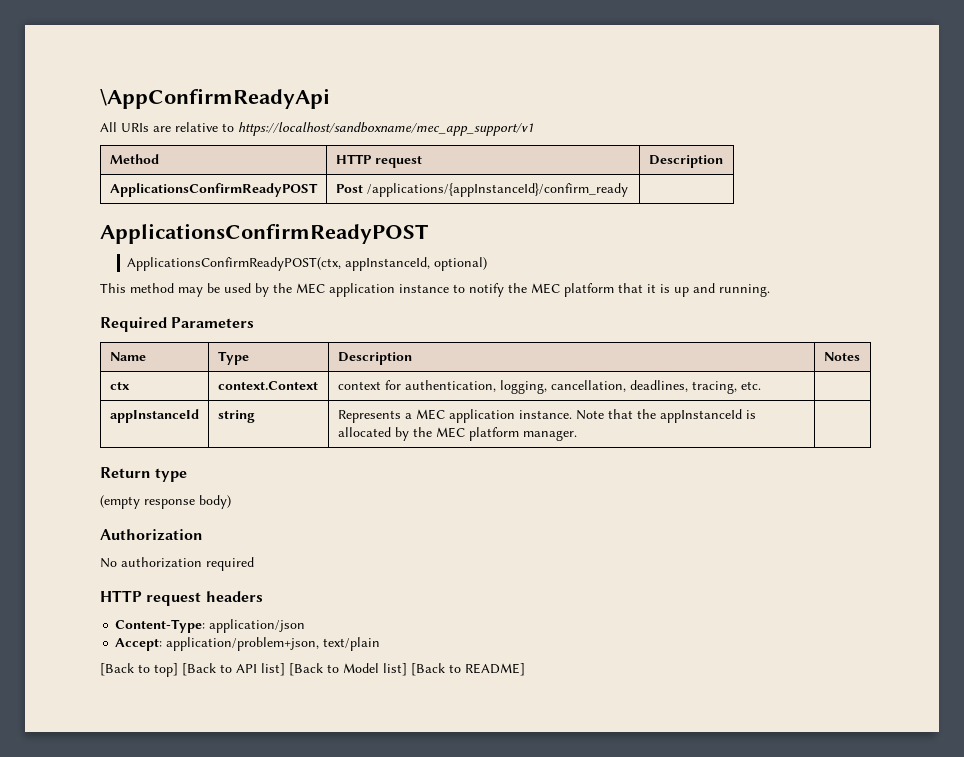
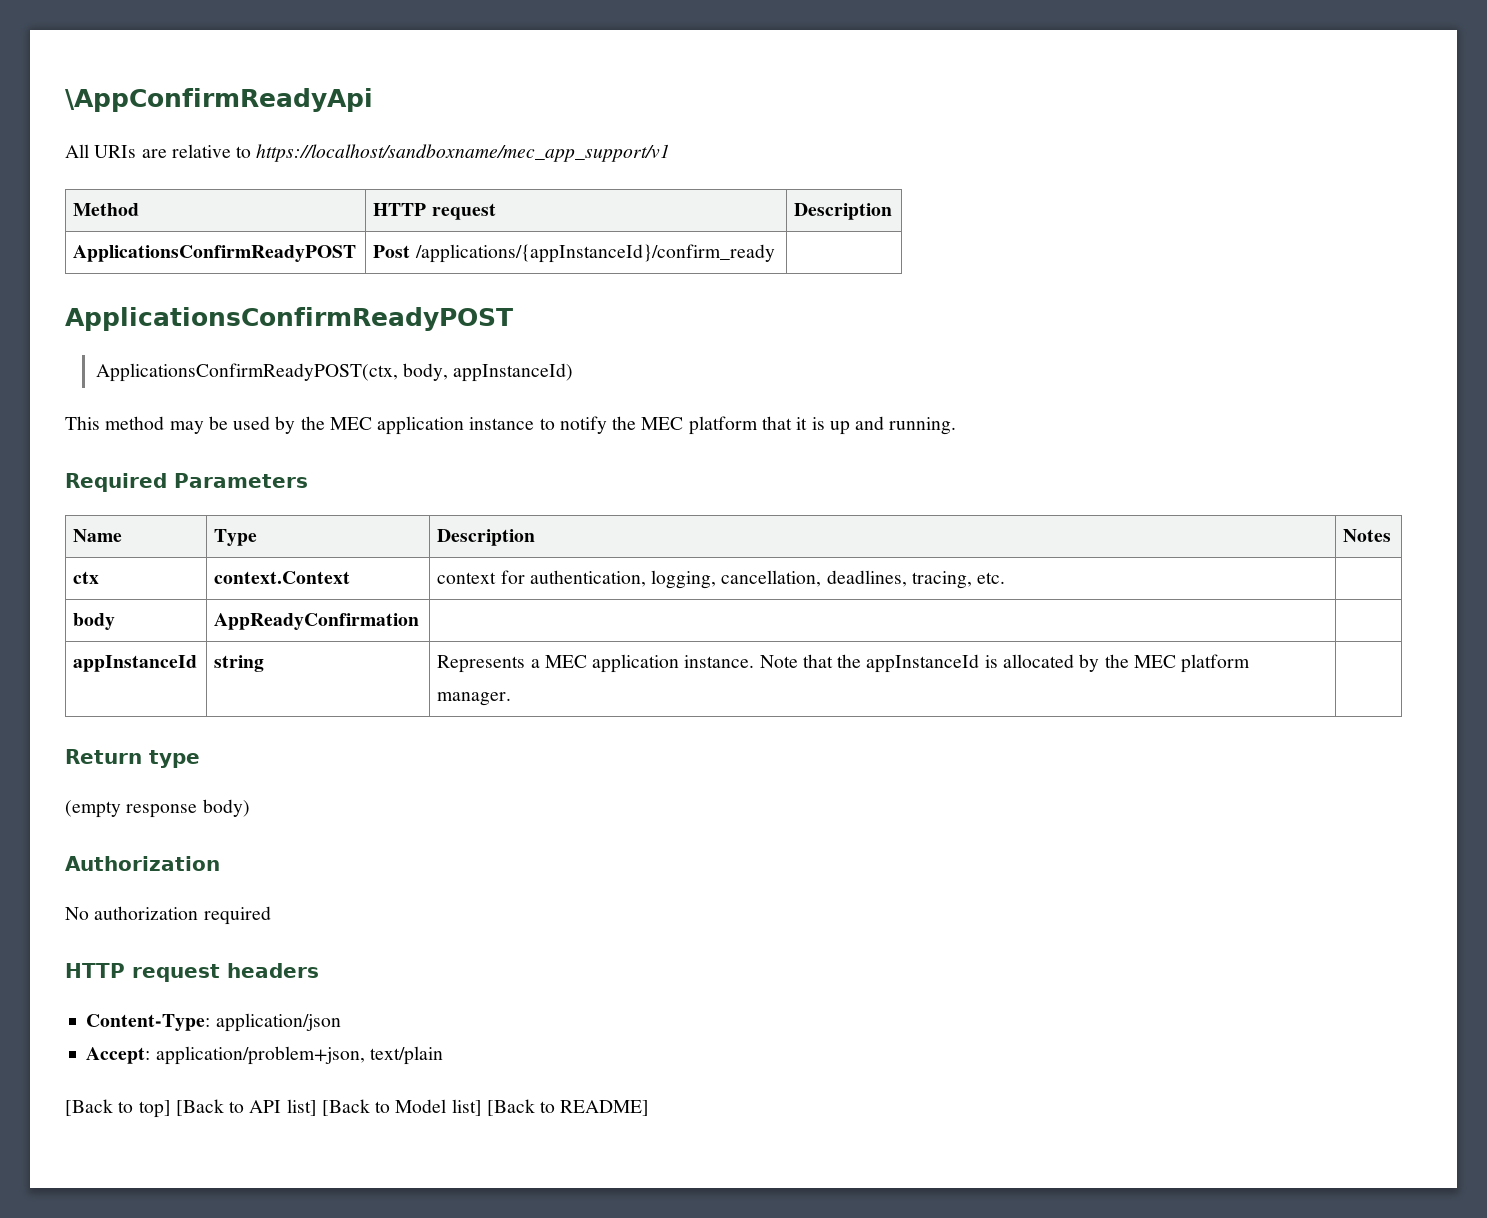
- ApplicationsConfirmReadyPOST(ctx, appInstanceId, optional)
+ ApplicationsConfirmReadyPOST(ctx, body, appInstanceId)
+ body | AppReadyConfirmation | |

